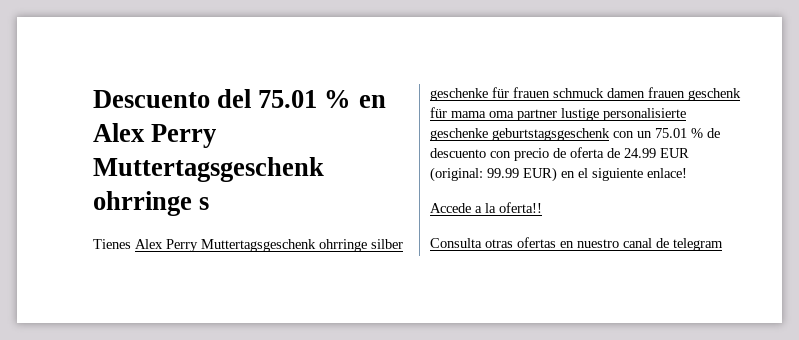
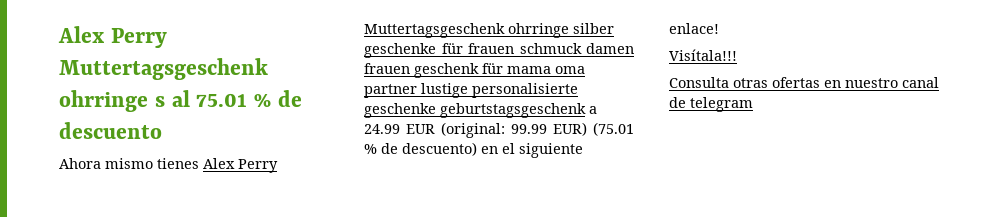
- Descuento del 75.01 % en Alex Perry Muttertagsgeschenk ohrringe s
- Tienes Alex Perry Muttertagsgeschenk ohrringe silber geschenke für frauen schmuck damen frauen geschenk für mama oma partner lustige personalisierte geschenke geburtstagsgeschenk con un 75.01 % de descuento con precio de oferta de 24.99 EUR (original: 99.99 EUR) en el siguiente enlace!
+ Alex Perry Muttertagsgeschenk ohrringe s al 75.01 % de descuento
+ Ahora mismo tienes Alex Perry Muttertagsgeschenk ohrringe silber geschenke für frauen schmuck damen frauen geschenk für mama oma partner lustige personalisierte geschenke geburtstagsgeschenk a 24.99 EUR (original: 99.99 EUR) (75.01 % de descuento) en el siguiente enlace!
- Accede a la oferta!!
+ Visítala!!!

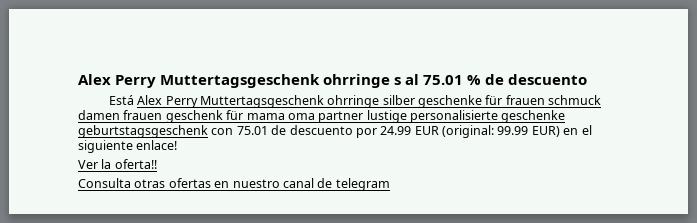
- Ahora mismo tienes Alex Perry Muttertagsgeschenk ohrringe silber geschenke für frauen schmuck damen frauen geschenk für mama oma partner lustige personalisierte geschenke geburtstagsgeschenk a 24.99 EUR (original: 99.99 EUR) (75.01 % de descuento) en el siguiente enlace!
+ Está Alex Perry Muttertagsgeschenk ohrringe silber geschenke für frauen schmuck damen frauen geschenk für mama oma partner lustige personalisierte geschenke geburtstagsgeschenk con 75.01 de descuento por 24.99 EUR (original: 99.99 EUR) en el siguiente enlace!
- Visítala!!!
+ Ver la oferta!!

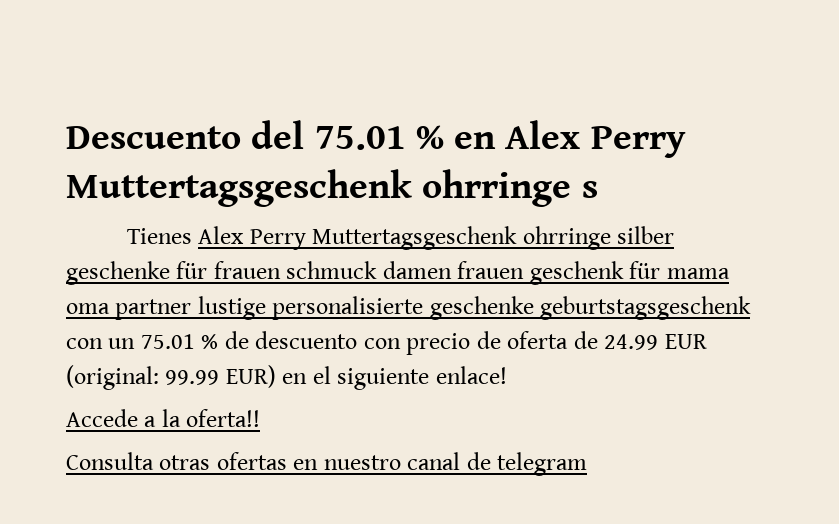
- Alex Perry Muttertagsgeschenk ohrringe s al 75.01 % de descuento
- Está Alex Perry Muttertagsgeschenk ohrringe silber geschenke für frauen schmuck damen frauen geschenk für mama oma partner lustige personalisierte geschenke geburtstagsgeschenk con 75.01 de descuento por 24.99 EUR (original: 99.99 EUR) en el siguiente enlace!
+ Descuento del 75.01 % en Alex Perry Muttertagsgeschenk ohrringe s
+ Tienes Alex Perry Muttertagsgeschenk ohrringe silber geschenke für frauen schmuck damen frauen geschenk für mama oma partner lustige personalisierte geschenke geburtstagsgeschenk con un 75.01 % de descuento con precio de oferta de 24.99 EUR (original: 99.99 EUR) en el siguiente enlace!
- Ver la oferta!!
+ Accede a la oferta!!

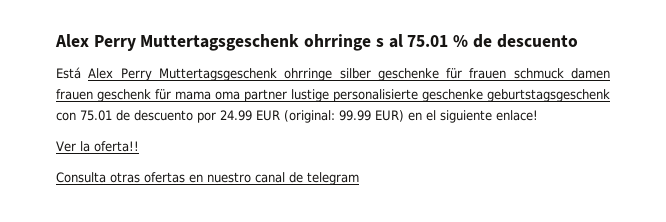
- Descuento del 75.01 % en Alex Perry Muttertagsgeschenk ohrringe s
- Tienes Alex Perry Muttertagsgeschenk ohrringe silber geschenke für frauen schmuck damen frauen geschenk für mama oma partner lustige personalisierte geschenke geburtstagsgeschenk con un 75.01 % de descuento con precio de oferta de 24.99 EUR (original: 99.99 EUR) en el siguiente enlace!
+ Alex Perry Muttertagsgeschenk ohrringe s al 75.01 % de descuento
+ Está Alex Perry Muttertagsgeschenk ohrringe silber geschenke für frauen schmuck damen frauen geschenk für mama oma partner lustige personalisierte geschenke geburtstagsgeschenk con 75.01 de descuento por 24.99 EUR (original: 99.99 EUR) en el siguiente enlace!
- Accede a la oferta!!
+ Ver la oferta!!

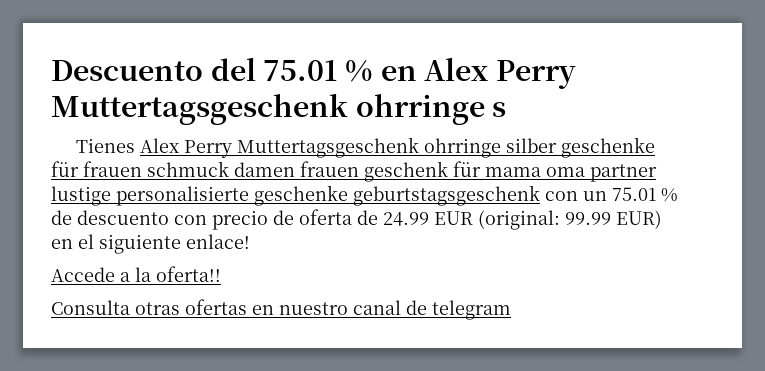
- Alex Perry Muttertagsgeschenk ohrringe s al 75.01 % de descuento
- Está Alex Perry Muttertagsgeschenk ohrringe silber geschenke für frauen schmuck damen frauen geschenk für mama oma partner lustige personalisierte geschenke geburtstagsgeschenk con 75.01 de descuento por 24.99 EUR (original: 99.99 EUR) en el siguiente enlace!
+ Descuento del 75.01 % en Alex Perry Muttertagsgeschenk ohrringe s
+ Tienes Alex Perry Muttertagsgeschenk ohrringe silber geschenke für frauen schmuck damen frauen geschenk für mama oma partner lustige personalisierte geschenke geburtstagsgeschenk con un 75.01 % de descuento con precio de oferta de 24.99 EUR (original: 99.99 EUR) en el siguiente enlace!
- Ver la oferta!!
+ Accede a la oferta!!

